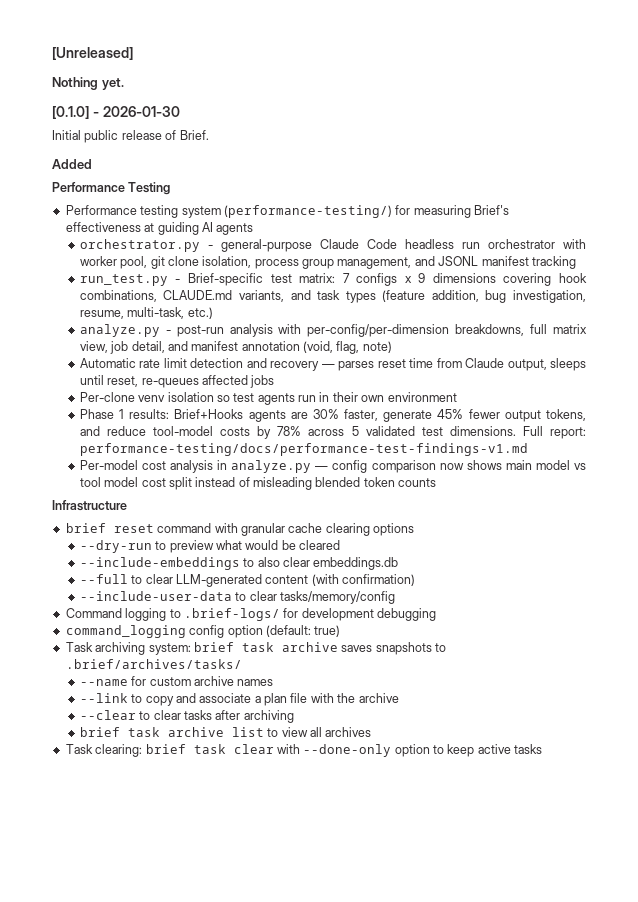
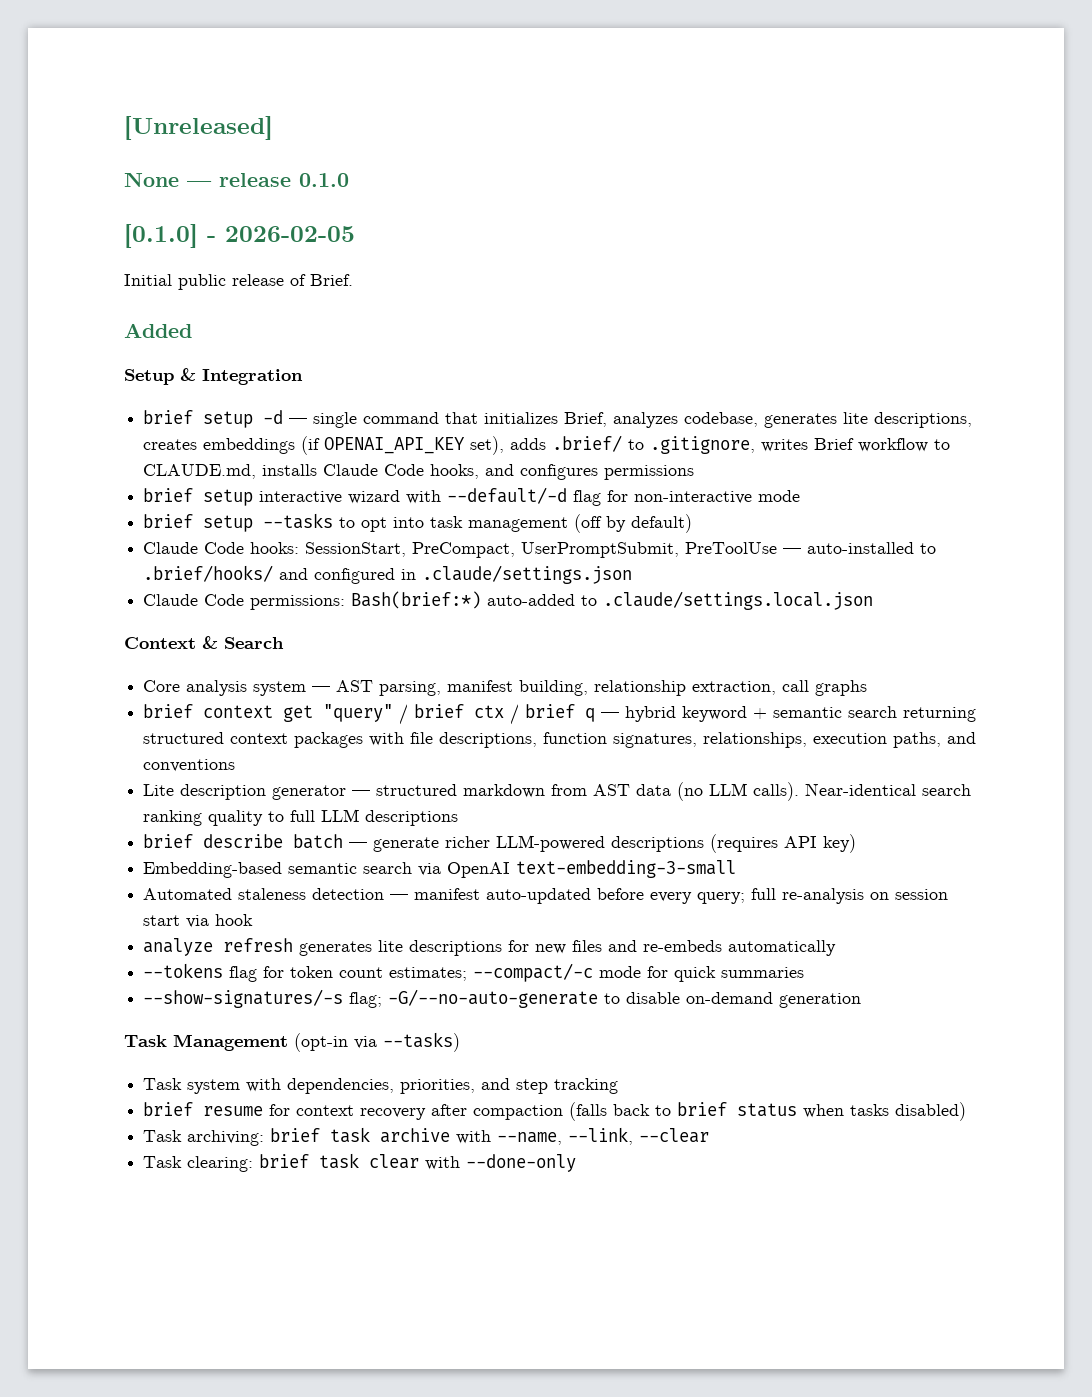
- Nothing yet.
+ None — release 0.1.0
- [0.1.0] - 2026-01-30
+ [0.1.0] - 2026-02-05
- Performance Testing
- Performance testing system (performance-testing/) for measuring Brief's effectiveness at guiding AI agents
- orchestrator.py - general-purpose Claude Code headless run orchestrator with worker pool, git clone isolation, process group management, and JSONL manifest tracking
- run_test.py - Brief-specific test matrix: 7 configs x 9 dimensions covering hook combinations, CLAUDE.md variants, and task types (feature addition, bug investigation, resume, multi-task, etc.)
- analyze.py - post-run analysis with per-config/per-dimension breakdowns, full matrix view, job detail, and manifest annotation (void, flag, note)
- Automatic rate limit detection and recovery — parses reset time from Claude output, sleeps until reset, re-queues affected jobs
- Per-clone venv isolation so test agents run in their own environment
- Phase 1 results: Brief+Hooks agents are 30% faster, generate 45% fewer output tokens, and reduce tool-model costs by 78% across 5 validated test dimensions. Full report: performance-testing/docs/performance-test-findings-v1.md
- Per-model cost analysis in analyze.py — config comparison now shows main model vs tool model cost split instead of misleading blended token counts
- Infrastructure
- brief reset command with granular cache clearing options
- --dry-run to preview what would be cleared
- --include-embeddings to also clear embeddings.db
- --full to clear LLM-generated content (with confirmation)
- --include-user-data to clear tasks/memory/config
- Command logging to .brief-logs/ for development debugging
- command_logging config option (default: true)
- Task archiving system: brief task archive saves snapshots to .brief/archives/tasks/
- --name for custom archive names
- --link to copy and associate a plan file with the archive
- --clear to clear tasks after archiving
- brief task archive list to view all archives
+ Setup & Integration
+ brief setup -d — single command that initializes Brief, analyzes codebase, generates lite descriptions, creates embeddings (if OPENAI_API_KEY set), adds .brief/ to .gitignore, writes Brief workflow to CLAUDE.md, installs Claude Code hooks, and configures permissions
+ brief setup interactive wizard with --default/-d flag for non-interactive mode
+ brief setup --tasks to opt into task management (off by default)
+ Claude Code hooks: SessionStart, PreCompact, UserPromptSubmit, PreToolUse — auto-installed to .brief/hooks/ and configured in .claude/settings.json
+ Claude Code permissions: Bash(brief:*) auto-added to .claude/settings.local.json
+ Context & Search
+ Core analysis system — AST parsing, manifest building, relationship extraction, call graphs
+ brief context get "query" / brief ctx / brief q — hybrid keyword + semantic search returning structured context packages with file descriptions, function signatures, relationships, execution paths, and conventions
+ Lite description generator — structured markdown from AST data (no LLM calls). Near-identical search ranking quality to full LLM descriptions
+ brief describe batch — generate richer LLM-powered descriptions (requires API key)
+ Embedding-based semantic search via OpenAI text-embedding-3-small
+ Automated staleness detection — manifest auto-updated before every query; full re-analysis on session start via hook
+ analyze refresh generates lite descriptions for new files and re-embeds automatically
+ --tokens flag for token count estimates; --compact/-c mode for quick summaries
+ --show-signatures/-s flag; -G/--no-auto-generate to disable on-demand generation
+ Task Management (opt-in via --tasks)
+ Task system with dependencies, priorities, and step tracking
+ brief resume for context recovery after compaction (falls back to brief status when tasks disabled)
+ Task archiving: brief task archive with --name, --link, --clear
- Task clearing: brief task clear with --done-only option to keep active tasks
+ Task clearing: brief task clear with --done-only

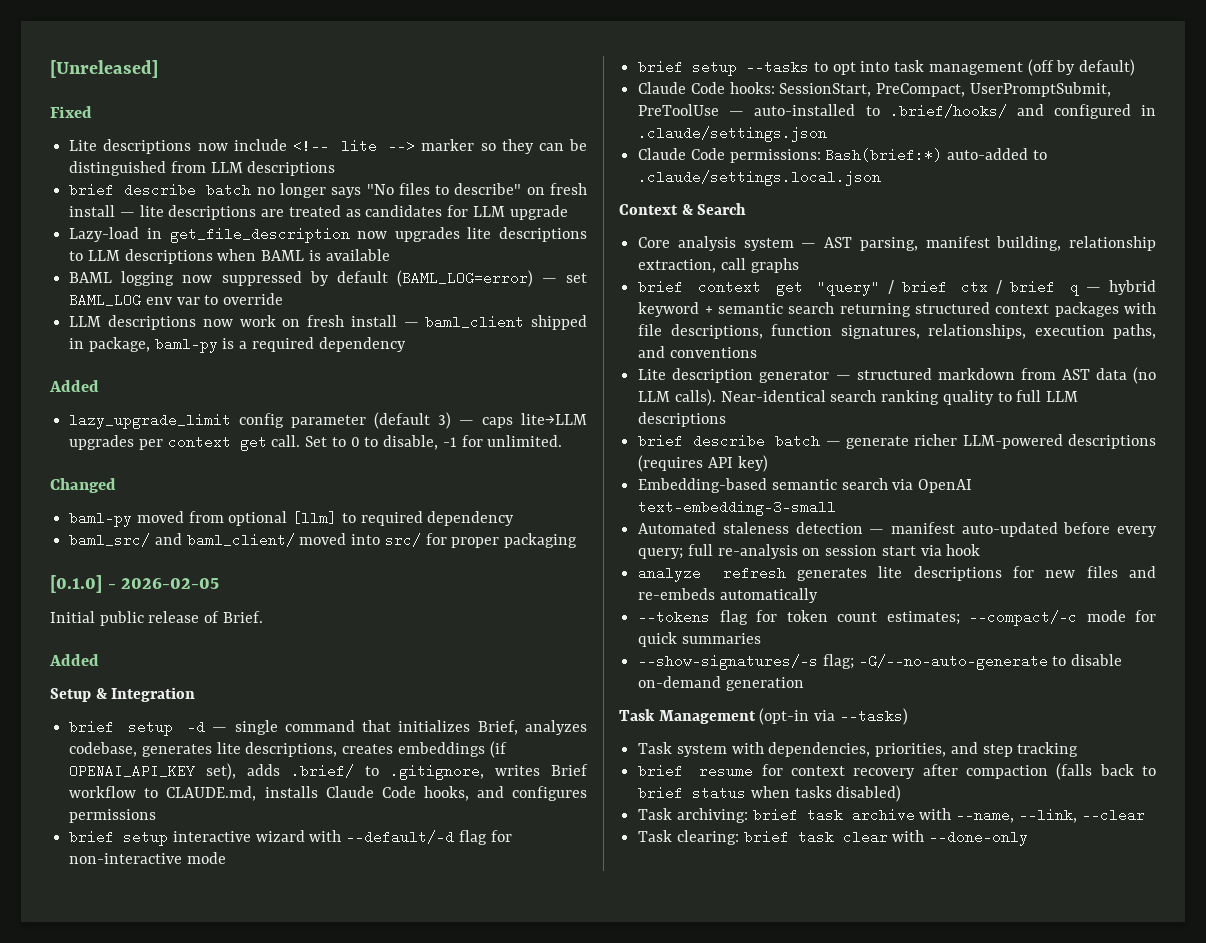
- None — release 0.1.0
+ Fixed
+ Lite descriptions now include <!-- lite --> marker so they can be distinguished from LLM descriptions
+ brief describe batch no longer says "No files to describe" on fresh install — lite descriptions are treated as candidates for LLM upgrade
+ Lazy-load in get_file_description now upgrades lite descriptions to LLM descriptions when BAML is available
+ BAML logging now suppressed by default (BAML_LOG=error) — set BAML_LOG env var to override
+ LLM descriptions now work on fresh install — baml_client shipped in package, baml-py is a required dependency
+ Added
+ lazy_upgrade_limit config parameter (default 3) — caps lite→LLM upgrades per context get call. Set to 0 to disable, -1 for unlimited.
+ Changed
+ baml-py moved from optional [llm] to required dependency
+ baml_src/ and baml_client/ moved into src/ for proper packaging

